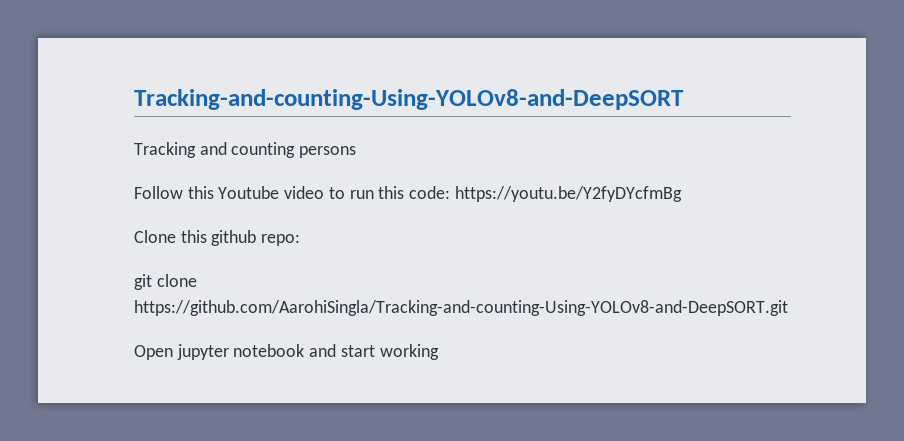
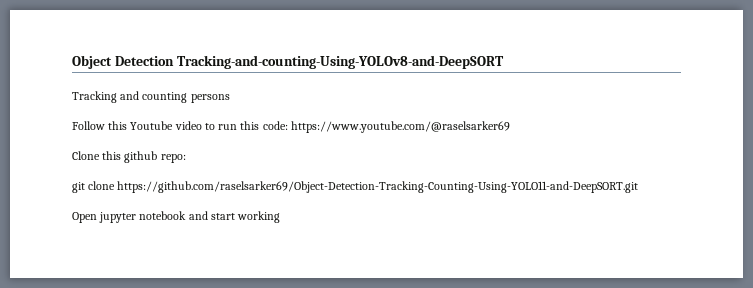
- Tracking-and-counting-Using-YOLOv8-and-DeepSORT
+ Object Detection Tracking-and-counting-Using-YOLOv8-and-DeepSORT
- Follow this Youtube video to run this code: https://youtu.be/Y2fyDYcfmBg
+ Follow this Youtube video to run this code: https://www.youtube.com/@raselsarker69
- git clone https://github.com/AarohiSingla/Tracking-and-counting-Using-YOLOv8-and-DeepSORT.git
+ git clone https://github.com/raselsarker69/Object-Detection-Tracking-Counting-Using-YOLO11-and-DeepSORT.git

